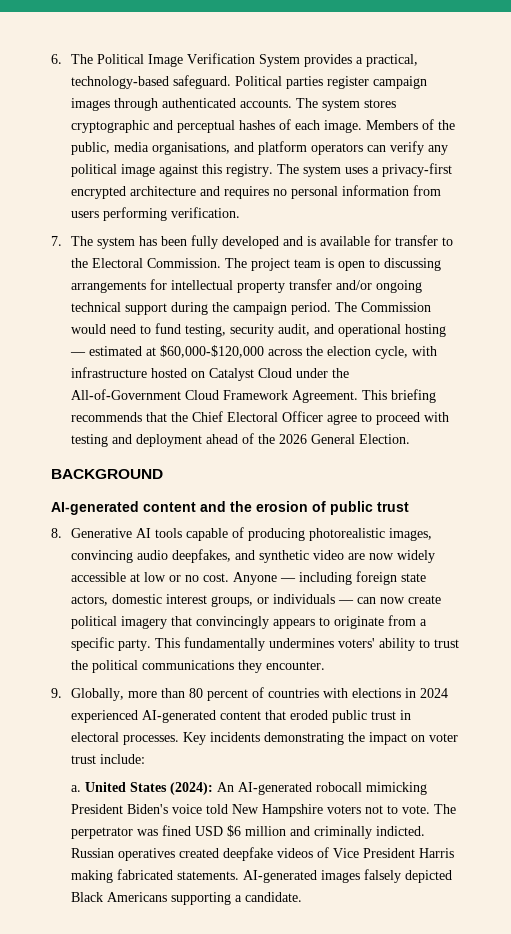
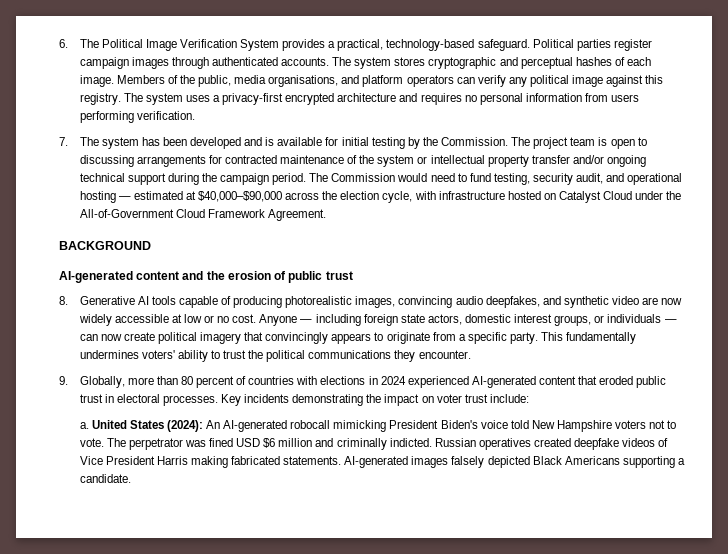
- 7. The system has been fully developed and is available for transfer to the Electoral Commission.
+ 7. The system has been developed and is available for initial testing by the Commission.
- The project team is open to discussing arrangements for intellectual property transfer and/or ongoing technical support during the campaign period.
+ The project team is open to discussing arrangements for contracted maintenance of the system or intellectual property transfer and/or ongoing technical support during the campaign period.
- The Commission would need to fund testing, security audit, and operational hosting — estimated at $60,000-$120,000 across the election cycle, with infrastructure hosted on Catalyst Cloud under the All-of-Government Cloud Framework Agreement. This briefing recommends that the Chief Electoral Officer agree to proceed with testing and deployment ahead of the 2026 General Election.
+ The Commission would need to fund testing, security audit, and operational hosting — estimated at $40,000–$90,000 across the election cycle, with infrastructure hosted on Catalyst Cloud under the All-of-Government Cloud Framework Agreement.

